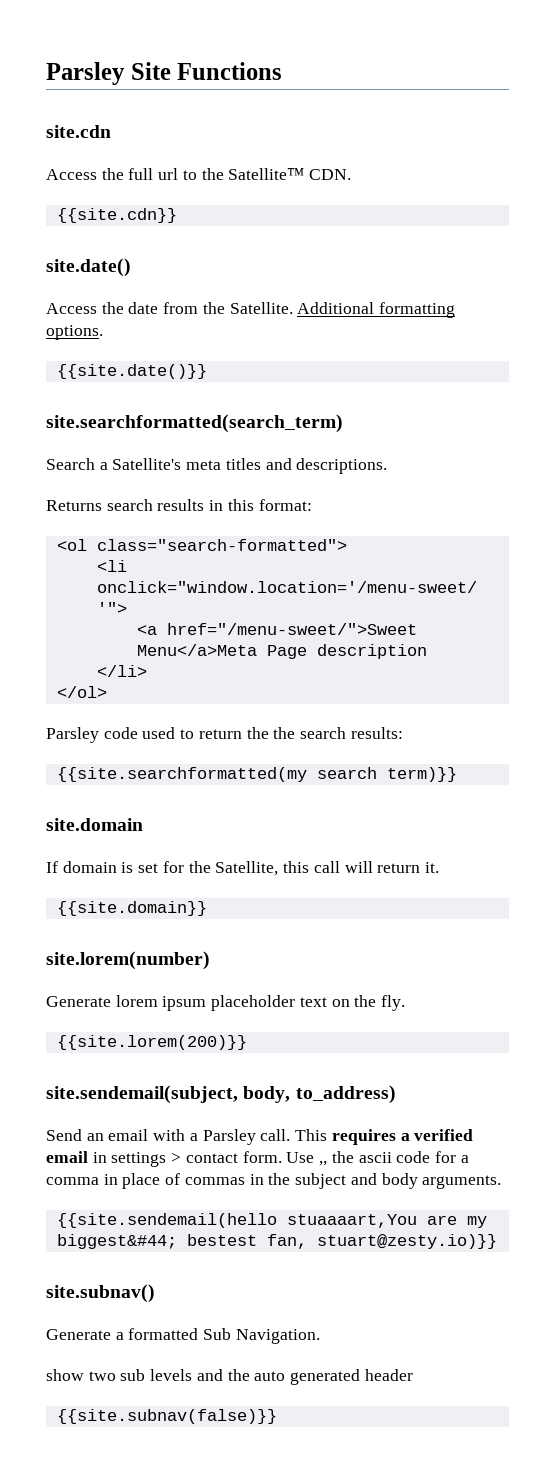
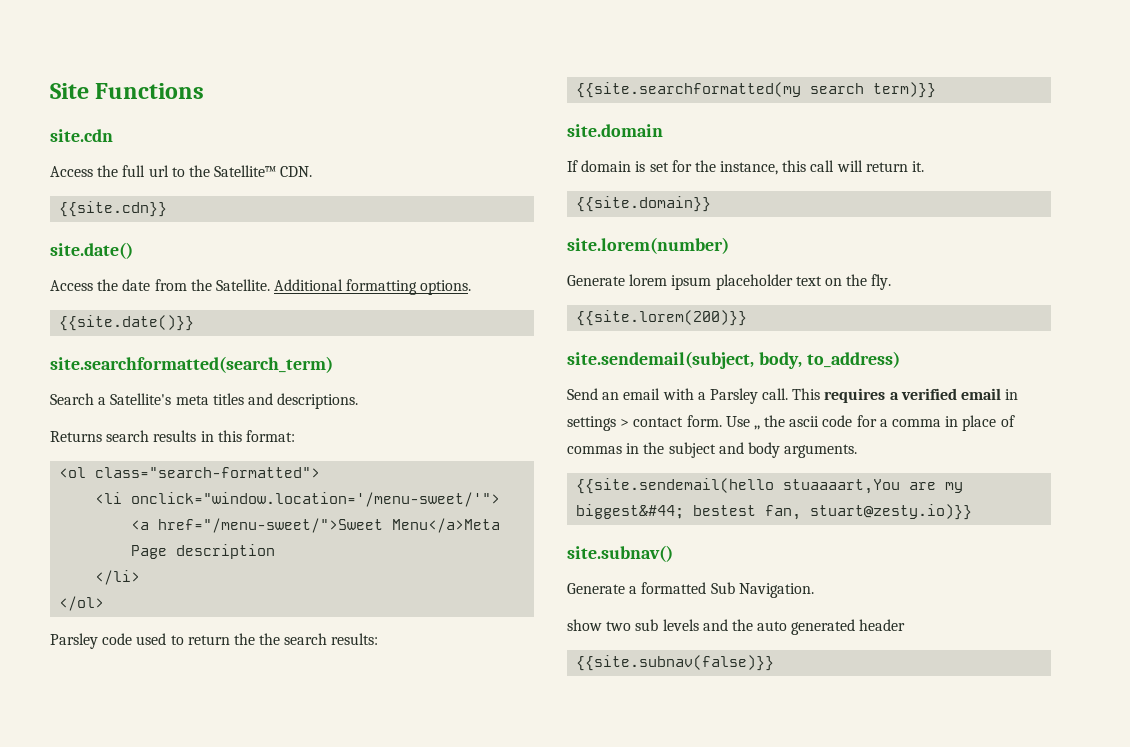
- Parsley Site Functions
+ Site Functions
- If domain is set for the Satellite, this call will return it.
+ If domain is set for the instance, this call will return it.

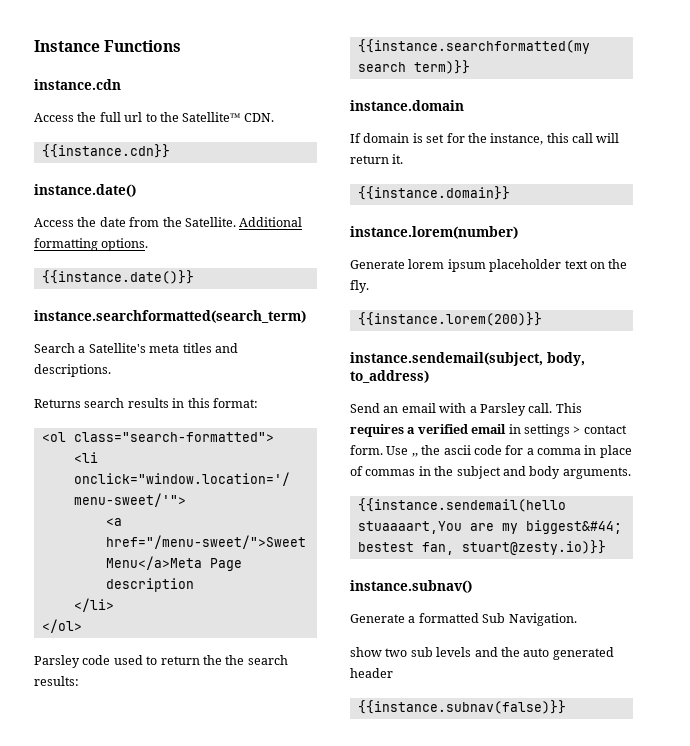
- Site Functions
+ Instance Functions
- site.cdn
+ instance.cdn
- {{site.cdn}}
- site.date()
+ {{instance.cdn}}
+ instance.date()
- {{site.date()}}
- site.searchformatted(search_term)
+ {{instance.date()}}
+ instance.searchformatted(search_term)
- {{site.searchformatted(my search term)}}
+ {{instance.searchformatted(my search term)}}
- site.domain
+ instance.domain
- {{site.domain}}
- site.lorem(number)
+ {{instance.domain}}
+ instance.lorem(number)
- {{site.lorem(200)}}
- site.sendemail(subject, body, to_address)
+ {{instance.lorem(200)}}
+ instance.sendemail(subject, body, to_address)
- {{site.sendemail(hello stuaaaart,You are my biggest&#44; bestest fan, stuart@zesty.io)}}
+ {{instance.sendemail(hello stuaaaart,You are my biggest&#44; bestest fan, stuart@zesty.io)}}
- site.subnav()
+ instance.subnav()
- {{site.subnav(false)}}
+ {{instance.subnav(false)}}

